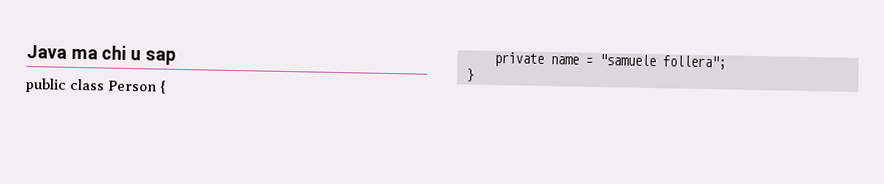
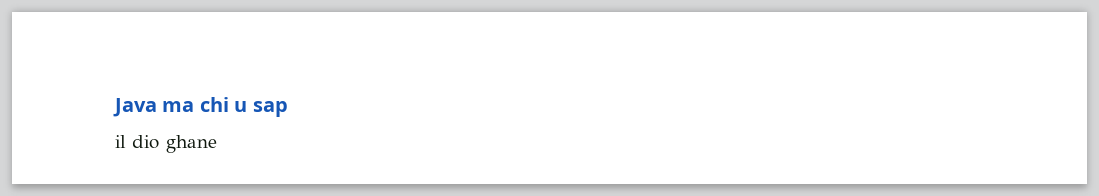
- public class Person {
- private name = "samuele follera";
- }
+ il dio ghane

